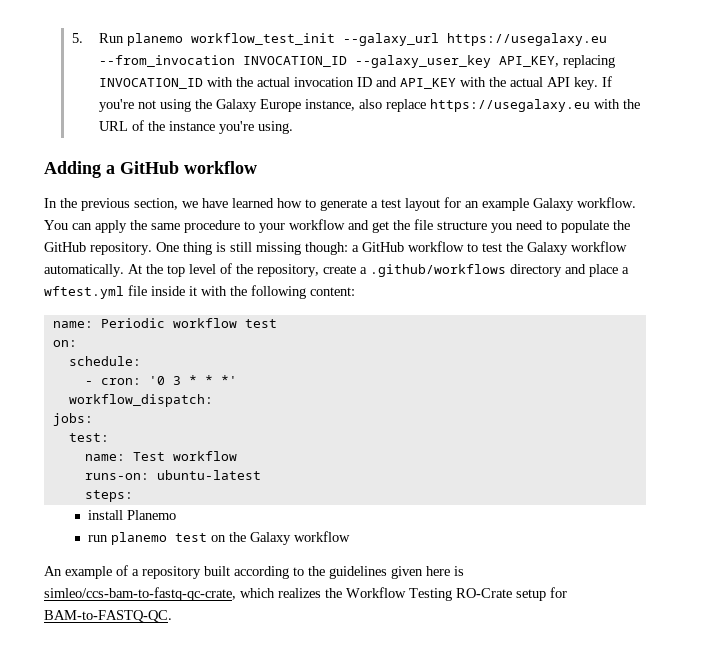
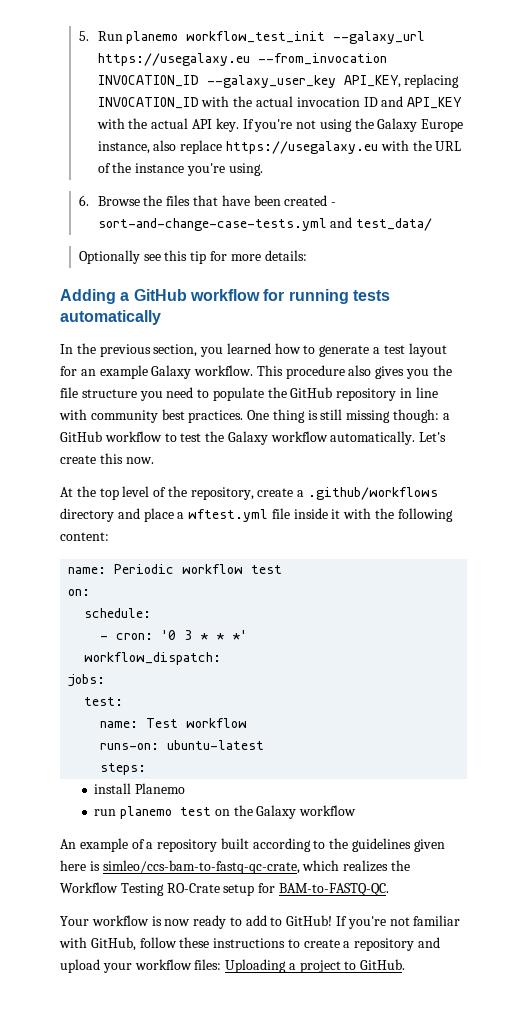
+ 6. Browse the files that have been created - sort-and-change-case-tests.yml and test_data/
+ Optionally see this tip for more details:
- Adding a GitHub workflow
+ Adding a GitHub workflow for running tests automatically
- In the previous section, we have learned how to generate a test layout for an example Galaxy workflow.
+ In the previous section, you learned how to generate a test layout for an example Galaxy workflow.
- You can apply the same procedure to your workflow and get the file structure you need to populate the GitHub repository.
+ This procedure also gives you the file structure you need to populate the GitHub repository in line with community best practices.
- One thing is still missing though: a GitHub workflow to test the Galaxy workflow automatically. At the top level of the repository, create a .github/workflows directory and place a wftest.yml file inside it with the following content:
+ One thing is still missing though: a GitHub workflow to test the Galaxy workflow automatically. Let's create this now.
+ At the top level of the repository, create a .github/workflows directory and place a wftest.yml file inside it with the following content:
+ Your workflow is now ready to add to GitHub! If you're not familiar with GitHub, follow these instructions to create a repository and upload your workflow files: Uploading a project to GitHub.

